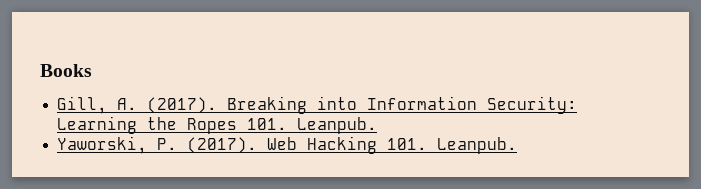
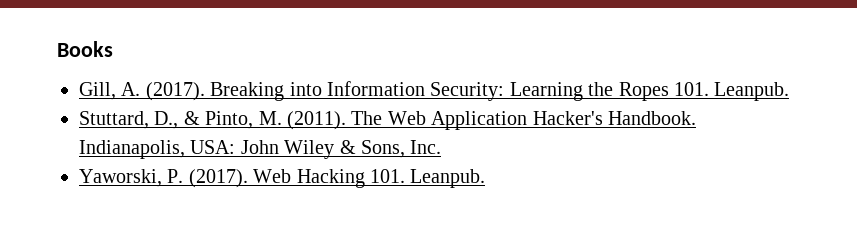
+ Stuttard, D., & Pinto, M. (2011). The Web Application Hacker's Handbook. Indianapolis, USA: John Wiley & Sons, Inc.

